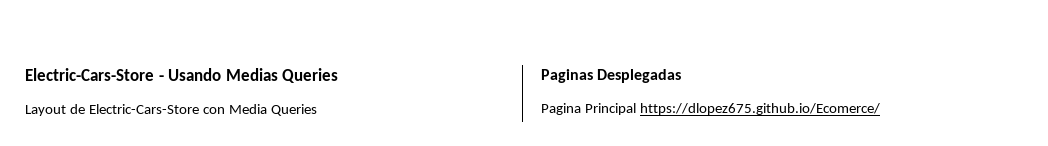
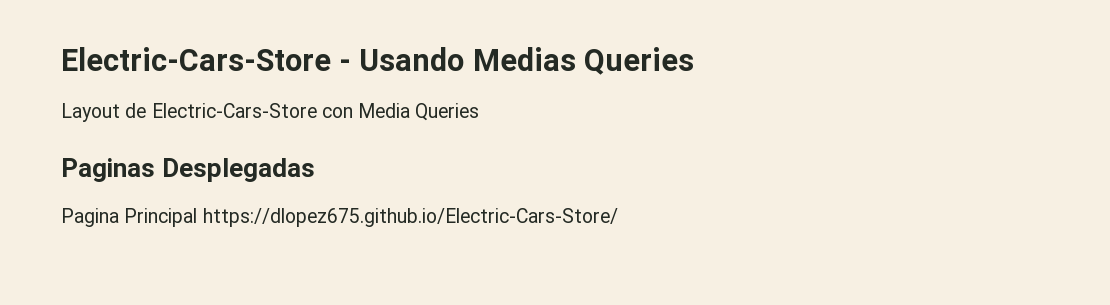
- Pagina Principal https://dlopez675.github.io/Ecomerce/
+ Pagina Principal https://dlopez675.github.io/Electric-Cars-Store/

